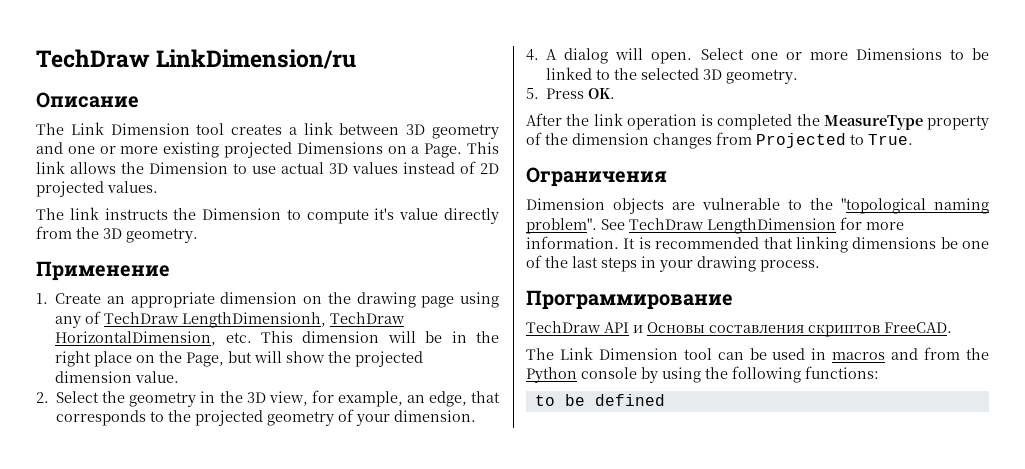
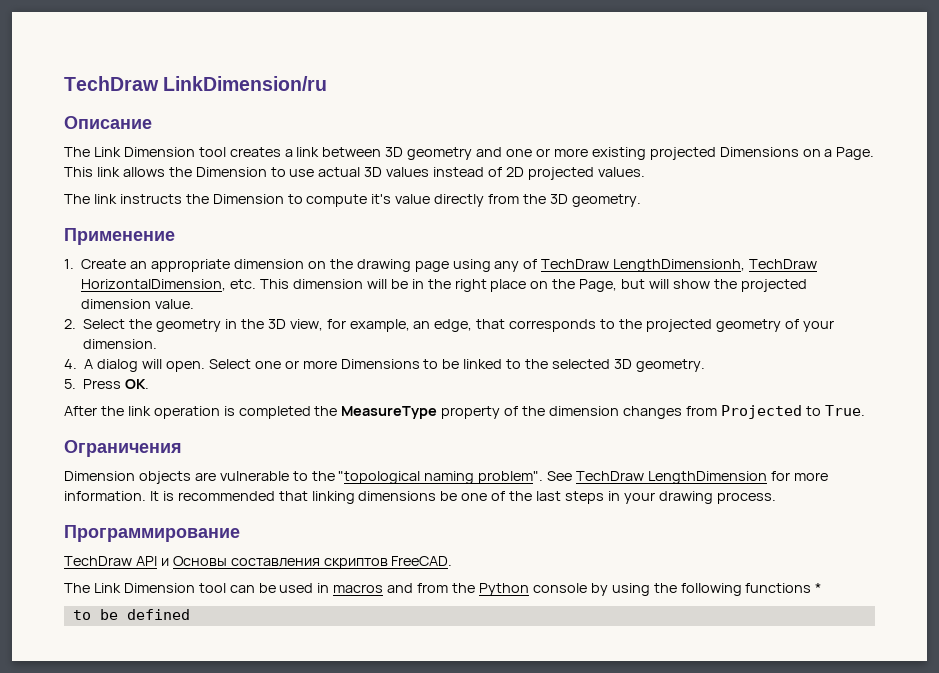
- The Link Dimension tool can be used in macros and from the Python console by using the following functions:
+ The Link Dimension tool can be used in macros and from the Python console by using the following functions *

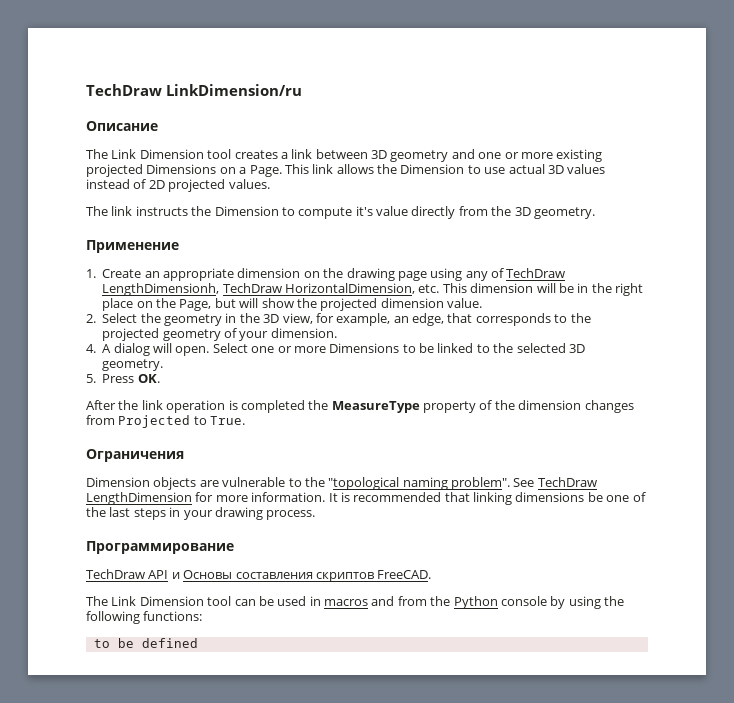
- The Link Dimension tool can be used in macros and from the Python console by using the following functions *
+ The Link Dimension tool can be used in macros and from the Python console by using the following functions:

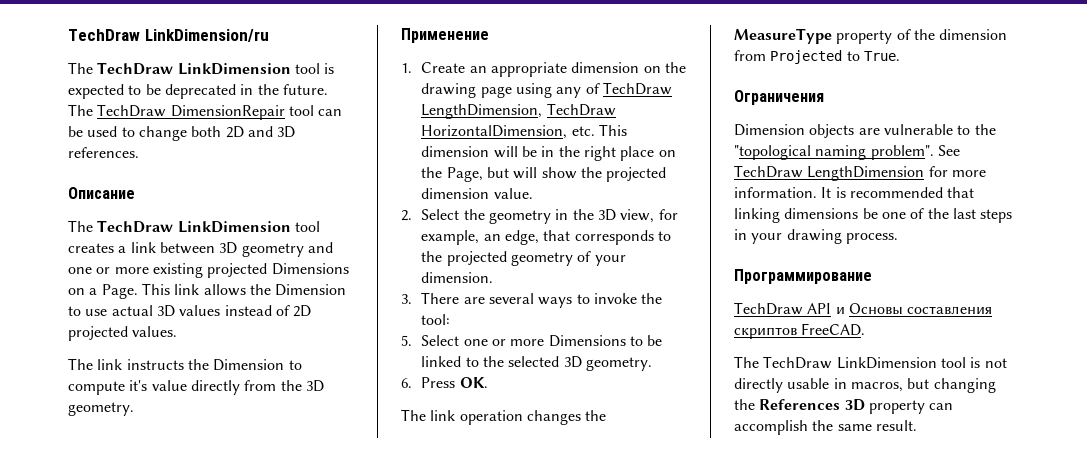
+ The TechDraw LinkDimension tool is expected to be deprecated in the future. The TechDraw DimensionRepair tool can be used to change both 2D and 3D references.
- The Link Dimension tool creates a link between 3D geometry and one or more existing projected Dimensions on a Page.
+ The TechDraw LinkDimension tool creates a link between 3D geometry and one or more existing projected Dimensions on a Page.
- 1. Create an appropriate dimension on the drawing page using any of TechDraw LengthDimensionh, TechDraw HorizontalDimension, etc. This dimension will be in the right place on the Page, but will show the projected dimension value.
+ 1. Create an appropriate dimension on the drawing page using any of TechDraw LengthDimension, TechDraw HorizontalDimension, etc. This dimension will be in the right place on the Page, but will show the projected dimension value.
- 4. A dialog will open. Select one or more Dimensions to be linked to the selected 3D geometry.
+ 3. There are several ways to invoke the tool:
+ 5. Select one or more Dimensions to be linked to the selected 3D geometry.
- 5. Press OK.
+ 6. Press OK.
- After the link operation is completed the MeasureType property of the dimension changes from Projected to True.
+ The link operation changes the MeasureType property of the dimension from Projected to True.
- The Link Dimension tool can be used in macros and from the Python console by using the following functions:
- to be defined
+ The TechDraw LinkDimension tool is not directly usable in macros, but changing the References 3D property can accomplish the same result.

